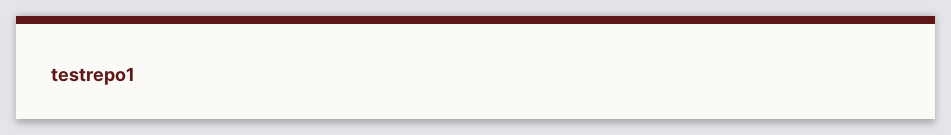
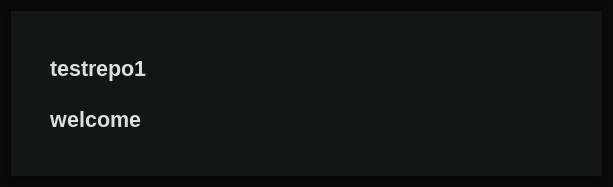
+ welcome

